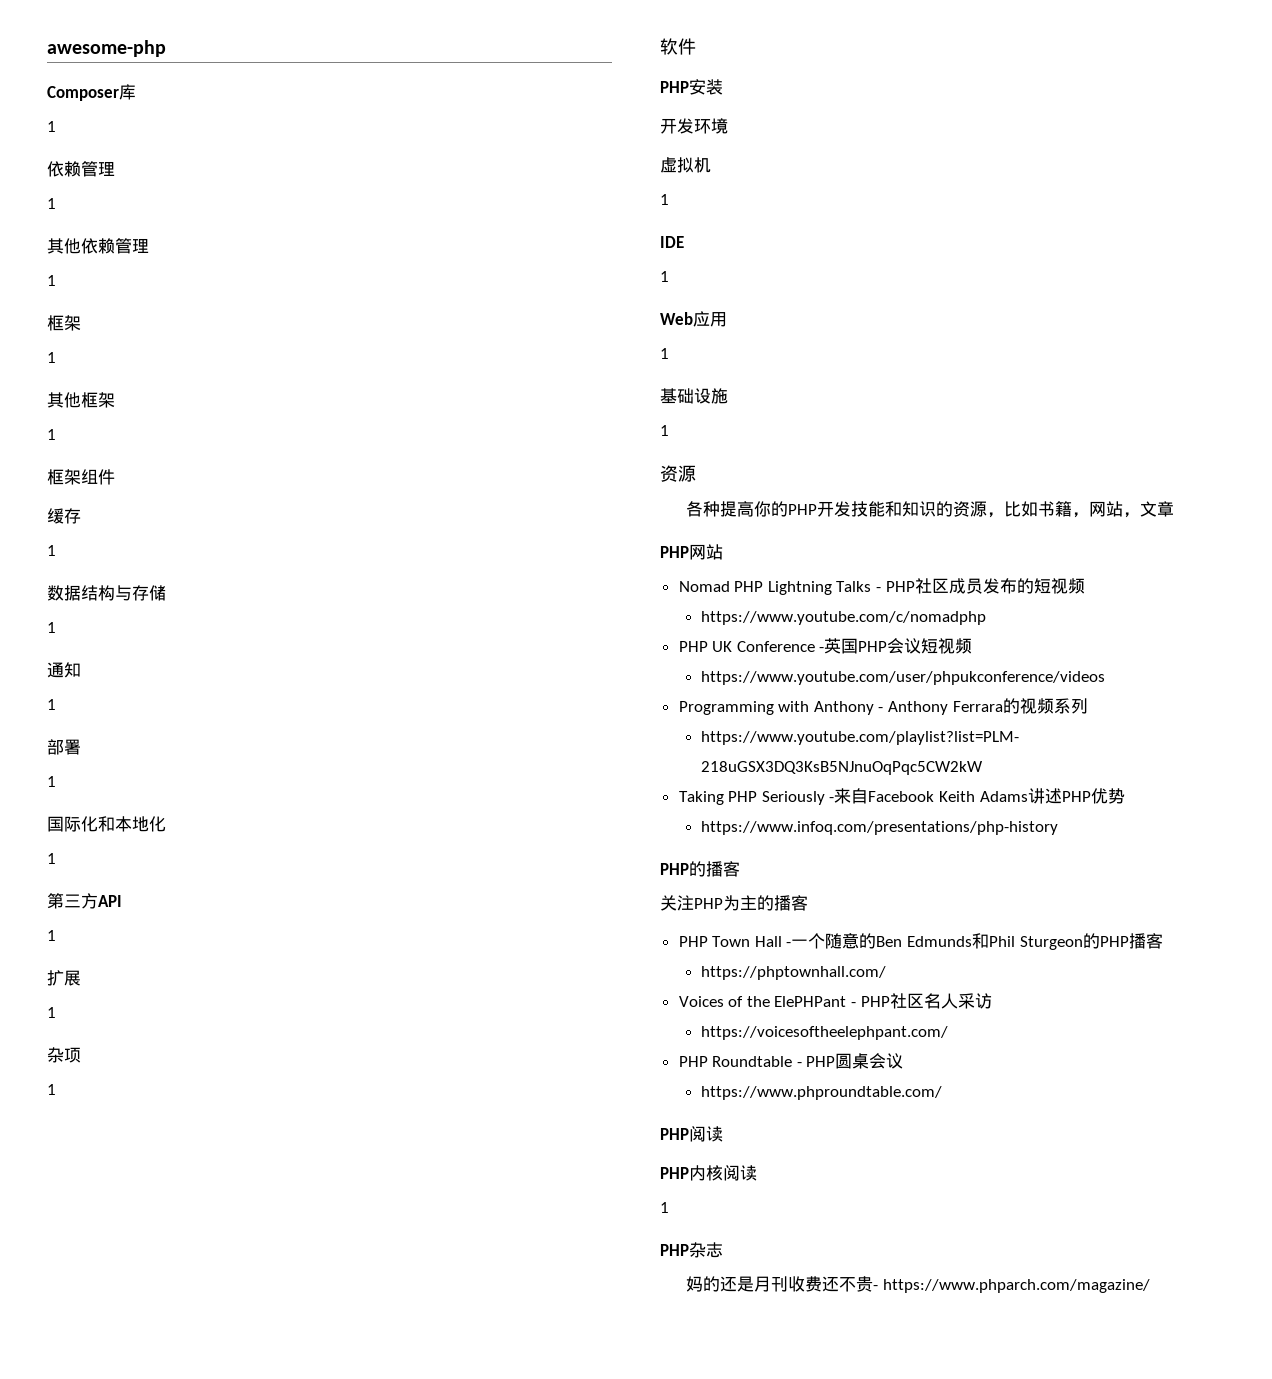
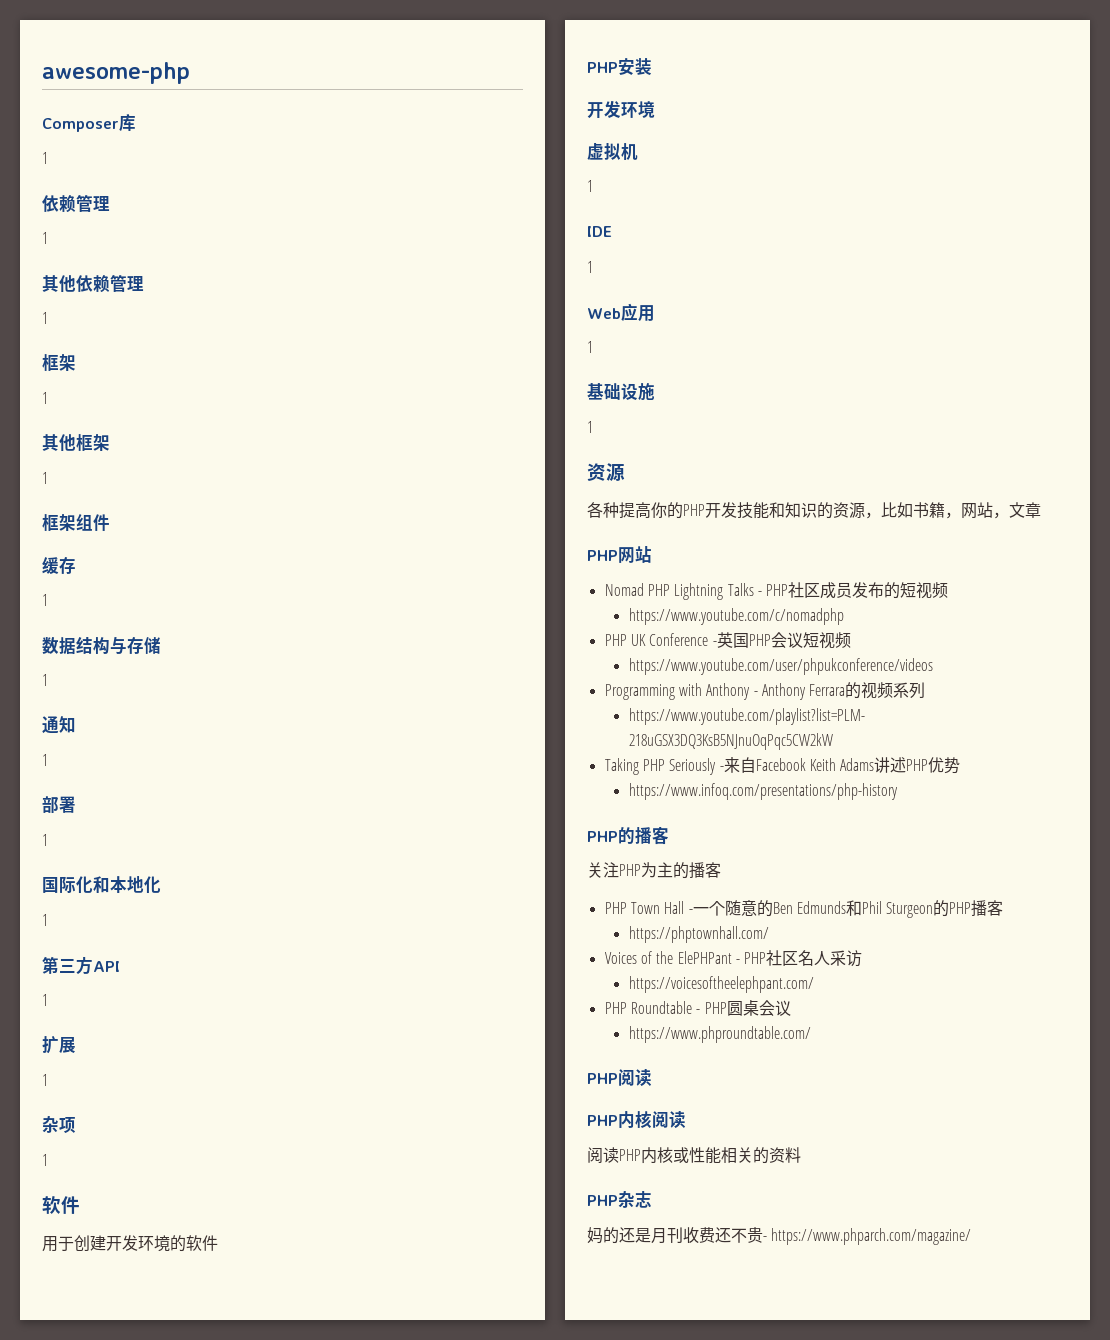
+ 用于创建开发环境的软件
  PHP内核阅读
- 1
+ 阅读PHP内核或性能相关的资料

